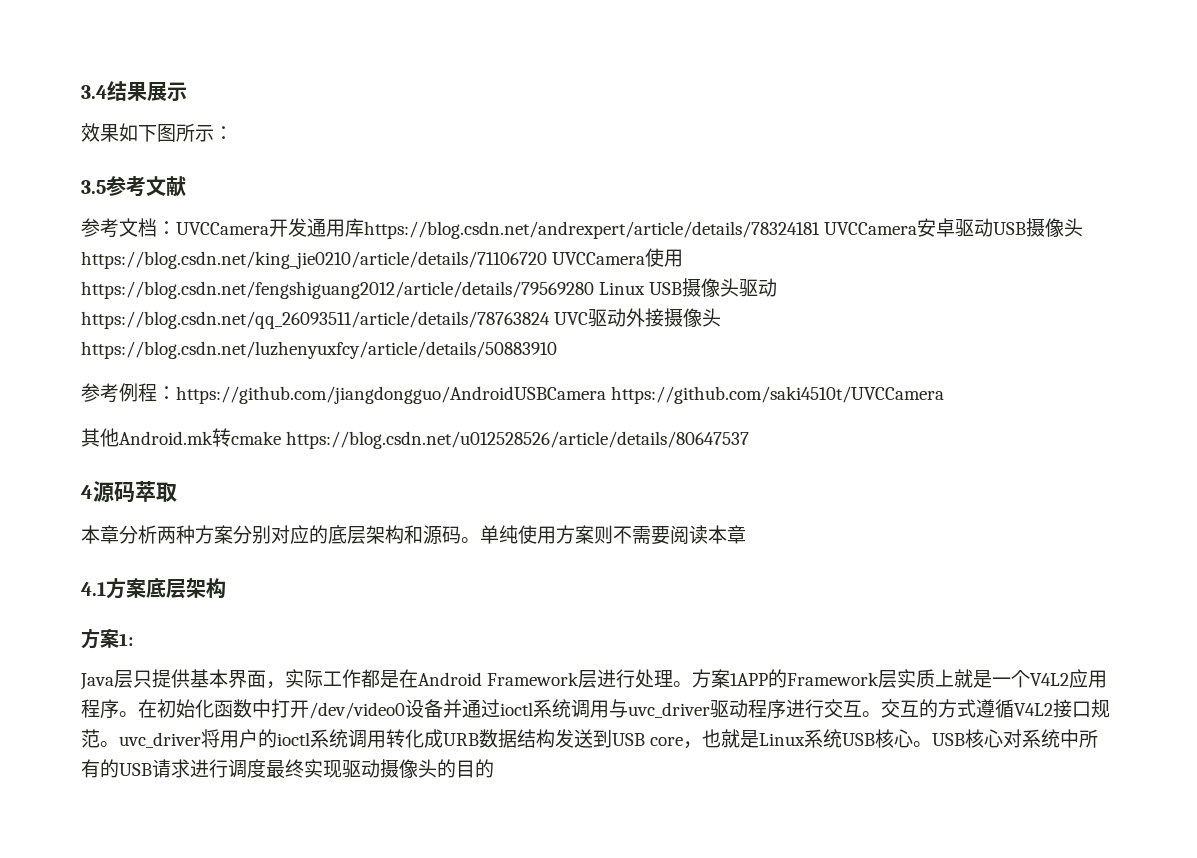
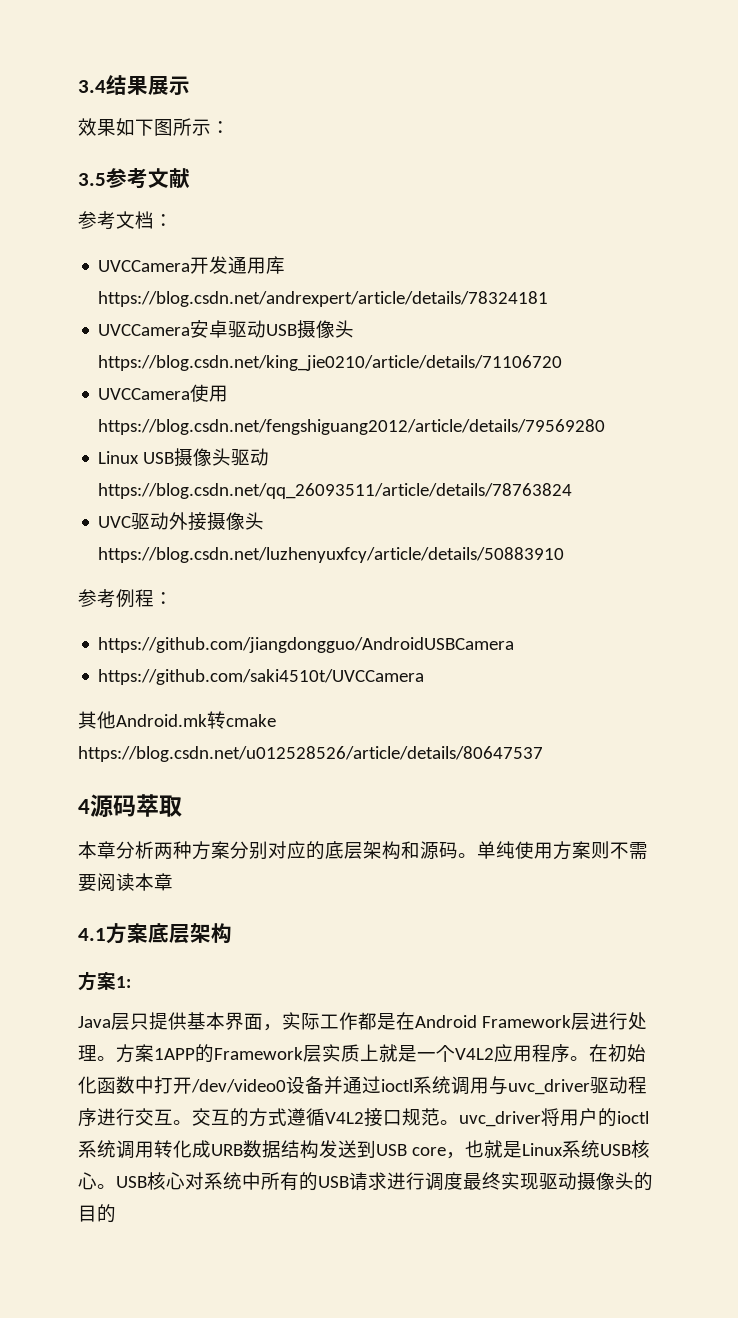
- 参考文档：UVCCamera开发通用库https://blog.csdn.net/andrexpert/article/details/78324181 UVCCamera安卓驱动USB摄像头https://blog.csdn.net/king_jie0210/article/details/71106720 UVCCamera使用https://blog.csdn.net/fengshiguang2012/article/details/79569280 Linux USB摄像头驱动https://blog.csdn.net/qq_26093511/article/details/78763824 UVC驱动外接摄像头https://blog.csdn.net/luzhenyuxfcy/article/details/50883910
+ 参考文档：
+ UVCCamera开发通用库https://blog.csdn.net/andrexpert/article/details/78324181
+ UVCCamera安卓驱动USB摄像头https://blog.csdn.net/king_jie0210/article/details/71106720
+ UVCCamera使用https://blog.csdn.net/fengshiguang2012/article/details/79569280
+ Linux USB摄像头驱动https://blog.csdn.net/qq_26093511/article/details/78763824
+ UVC驱动外接摄像头https://blog.csdn.net/luzhenyuxfcy/article/details/50883910
- 参考例程：https://github.com/jiangdongguo/AndroidUSBCamera https://github.com/saki4510t/UVCCamera
+ 参考例程：
+ https://github.com/jiangdongguo/AndroidUSBCamera
+ https://github.com/saki4510t/UVCCamera

